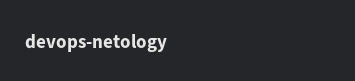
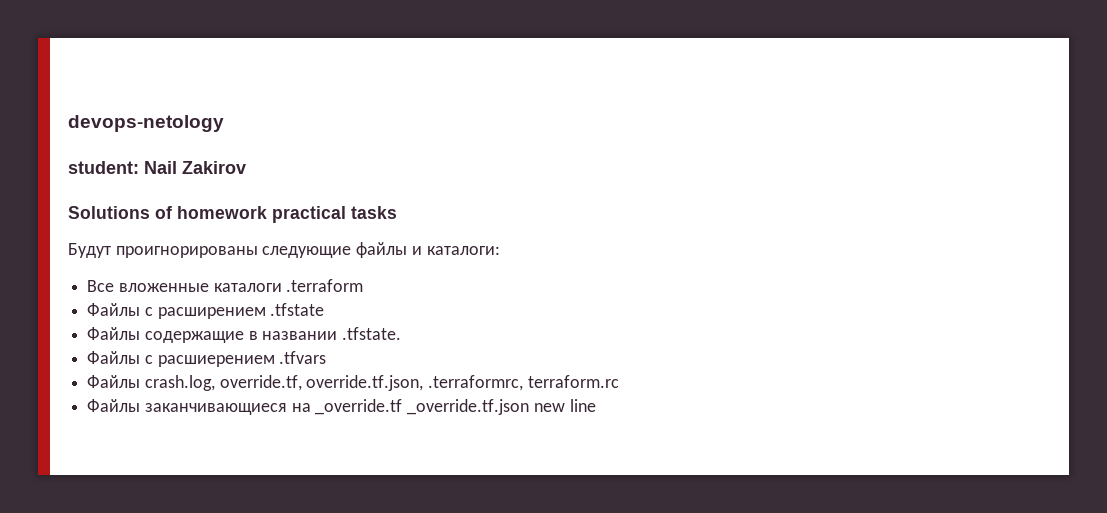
+ student: Nail Zakirov
+ Solutions of homework practical tasks
+ Будут проигнорированы следующие файлы и каталоги:
+ Все вложенные каталоги .terraform
+ Файлы с расширением .tfstate
+ Файлы содержащие в названии .tfstate.
+ Файлы с расшиерением .tfvars
+ Файлы crash.log, override.tf, override.tf.json, .terraformrc, terraform.rc
+ Файлы заканчивающиеся на _override.tf _override.tf.json new line

